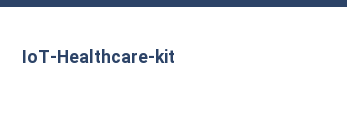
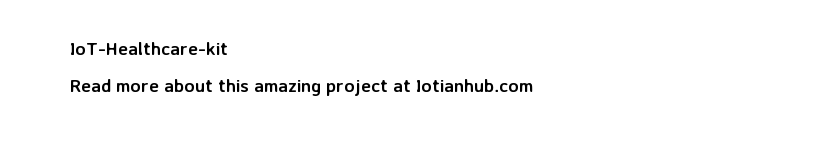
+ Read more about this amazing project at Iotianhub.com

